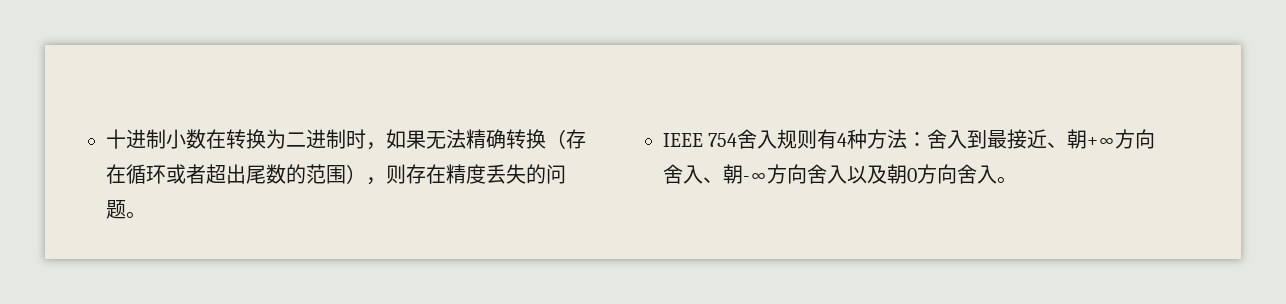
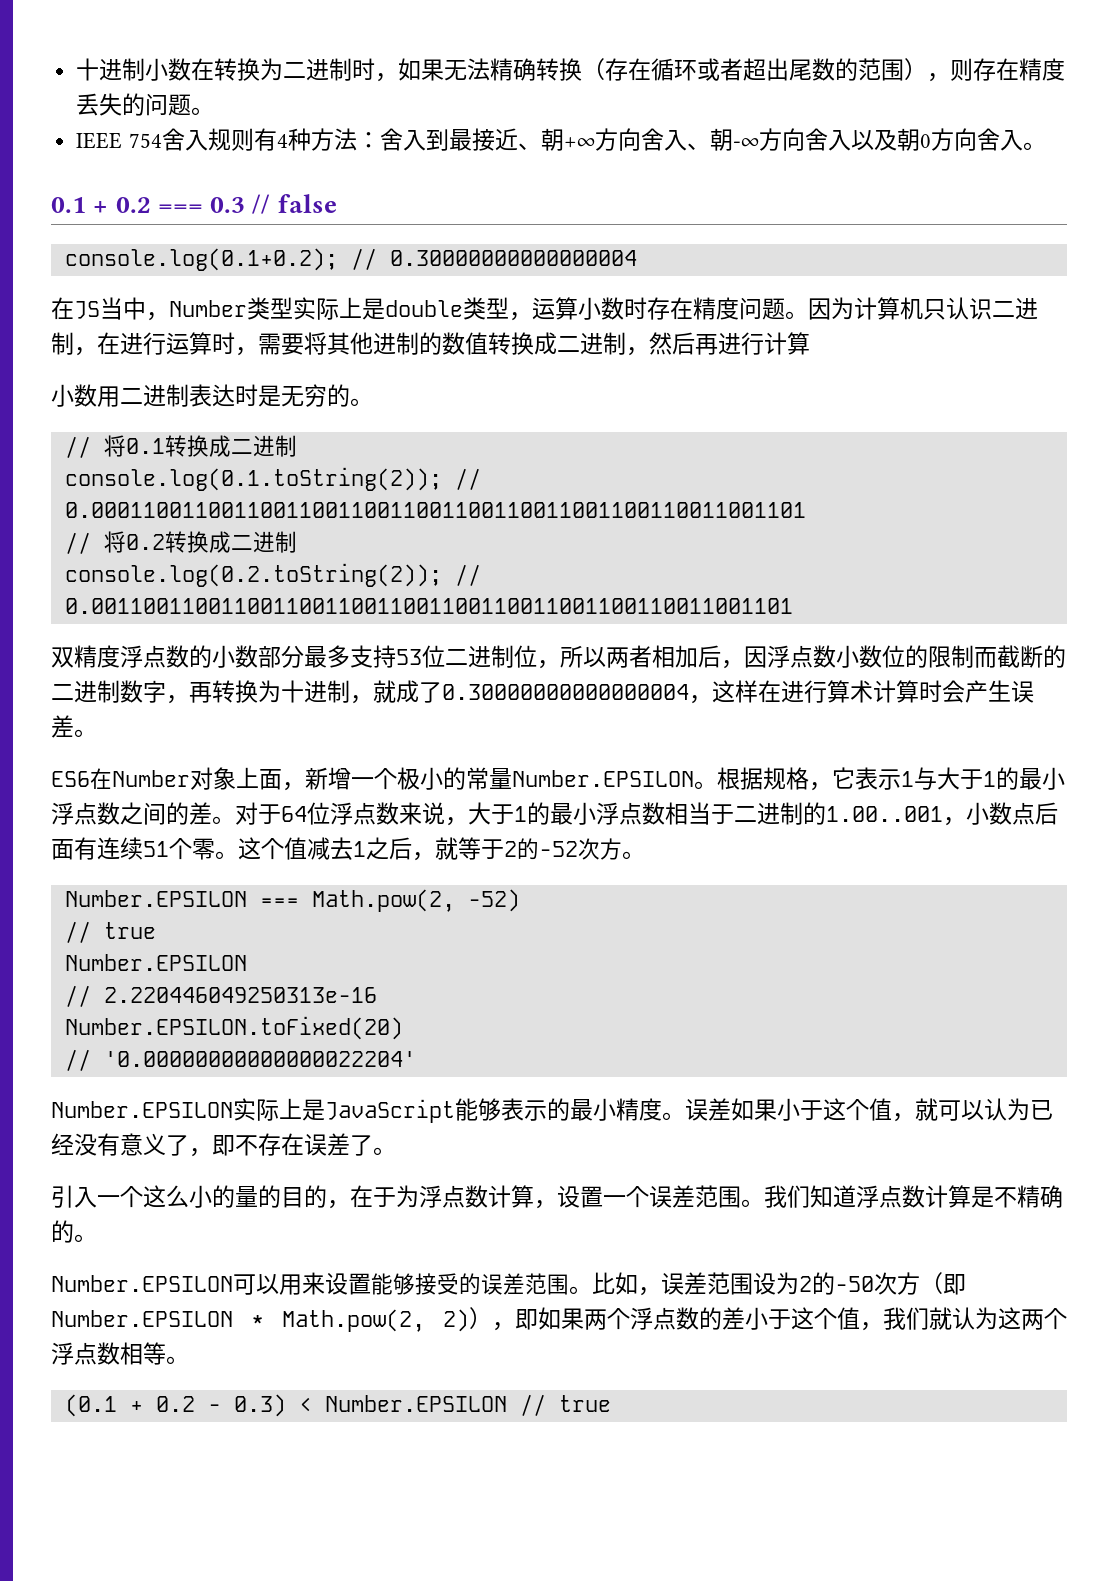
+ 0.1 + 0.2 === 0.3 // false
+ console.log(0.1+0.2); // 0.30000000000000004
+ 在JS当中，Number类型实际上是double类型，运算小数时存在精度问题。因为计算机只认识二进制，在进行运算时，需要将其他进制的数值转换成二进制，然后再进行计算
+ 小数用二进制表达时是无穷的。
+ // 将0.1转换成二进制
+ console.log(0.1.toString(2)); // 0.0001100110011001100110011001100110011001100110011001101
+ // 将0.2转换成二进制
+ console.log(0.2.toString(2)); // 0.001100110011001100110011001100110011001100110011001101
+ 双精度浮点数的小数部分最多支持53位二进制位，所以两者相加后，因浮点数小数位的限制而截断的二进制数字，再转换为十进制，就成了0.30000000000000004，这样在进行算术计算时会产生误差。
+ ES6在Number对象上面，新增一个极小的常量Number.EPSILON。根据规格，它表示1与大于1的最小浮点数之间的差。对于64位浮点数来说，大于1的最小浮点数相当于二进制的1.00..001，小数点后面有连续51个零。这个值减去1之后，就等于2的-52次方。
+ Number.EPSILON === Math.pow(2, -52)
+ // true
+ Number.EPSILON
+ // 2.220446049250313e-16
+ Number.EPSILON.toFixed(20)
+ // '0.00000000000000022204'
+ Number.EPSILON实际上是JavaScript能够表示的最小精度。误差如果小于这个值，就可以认为已经没有意义了，即不存在误差了。
+ 引入一个这么小的量的目的，在于为浮点数计算，设置一个误差范围。我们知道浮点数计算是不精确的。
+ Number.EPSILON可以用来设置能够接受的误差范围。比如，误差范围设为2的-50次方（即Number.EPSILON * Math.pow(2, 2)），即如果两个浮点数的差小于这个值，我们就认为这两个浮点数相等。
+ (0.1 + 0.2 - 0.3) < Number.EPSILON // true

